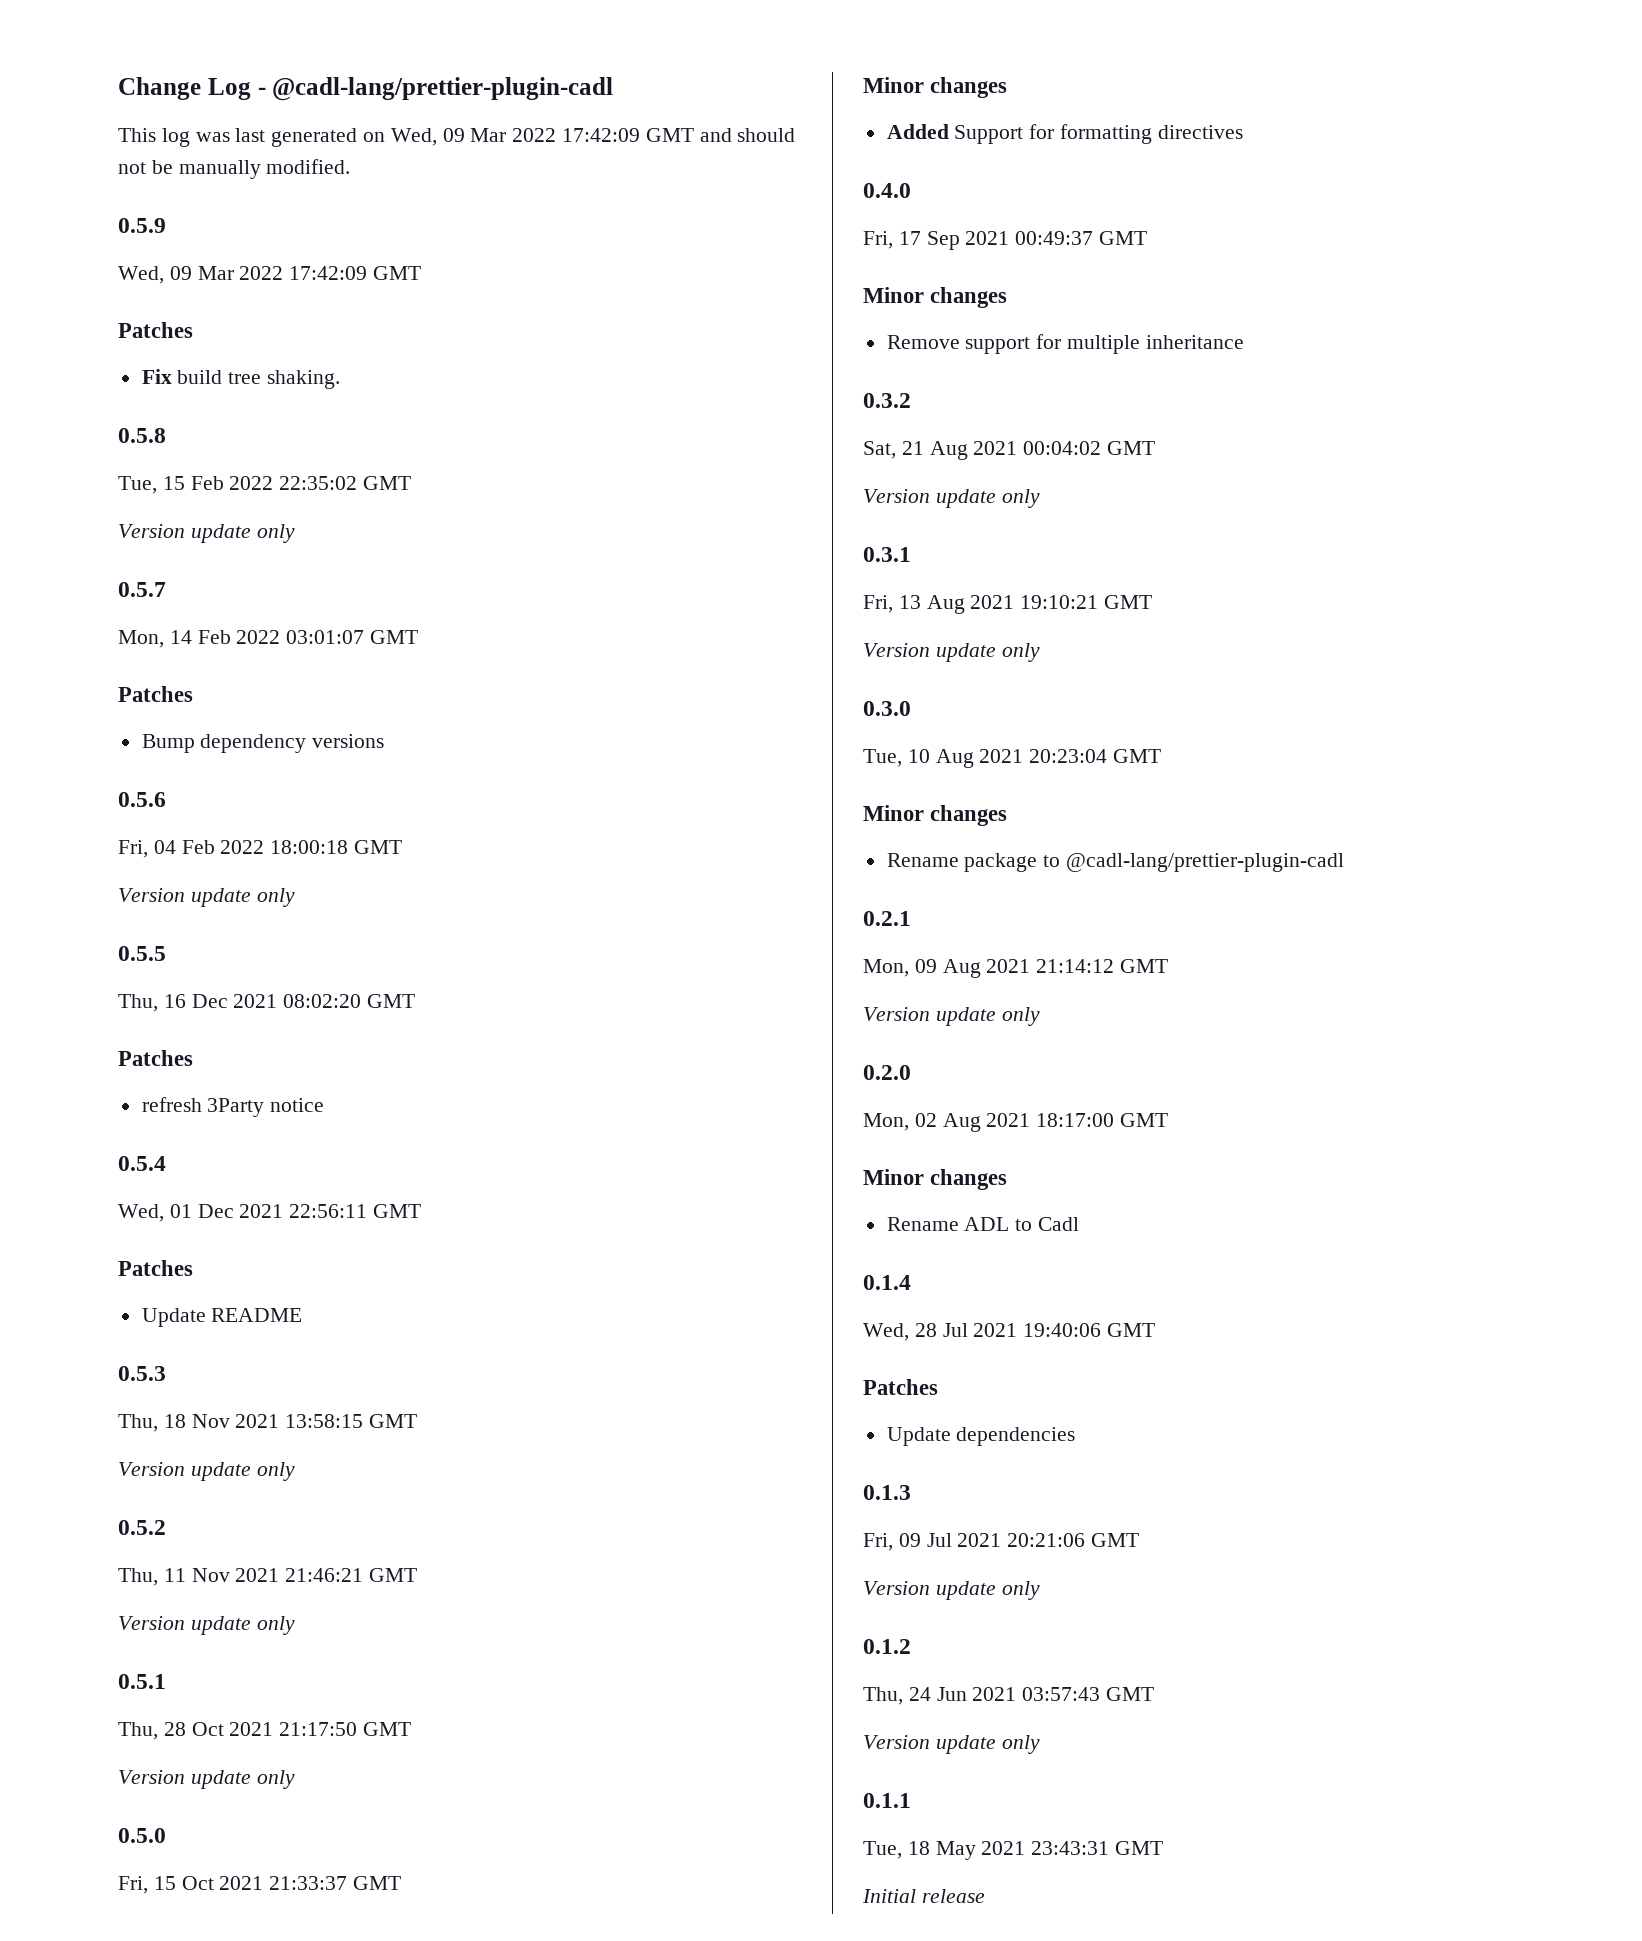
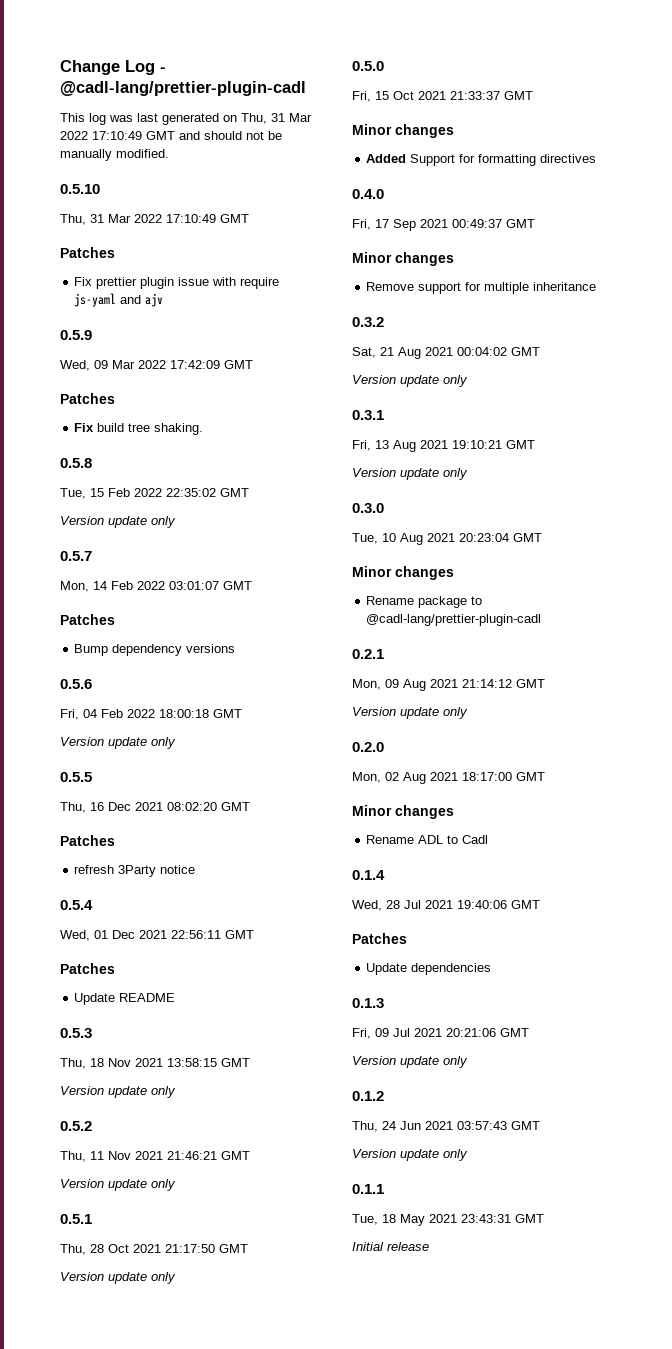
- This log was last generated on Wed, 09 Mar 2022 17:42:09 GMT and should not be manually modified.
+ This log was last generated on Thu, 31 Mar 2022 17:10:49 GMT and should not be manually modified.
+ 0.5.10
+ Thu, 31 Mar 2022 17:10:49 GMT
+ Patches
+ Fix prettier plugin issue with require js-yaml and ajv

